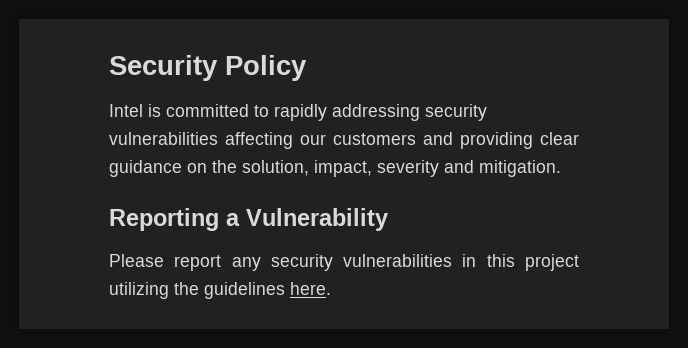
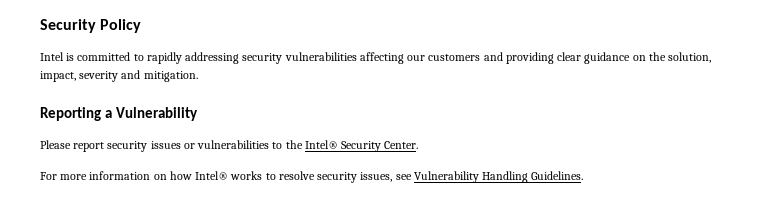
- Please report any security vulnerabilities in this project utilizing the guidelines here.
+ Please report security issues or vulnerabilities to the Intel® Security Center.
+ For more information on how Intel® works to resolve security issues, see Vulnerability Handling Guidelines.

